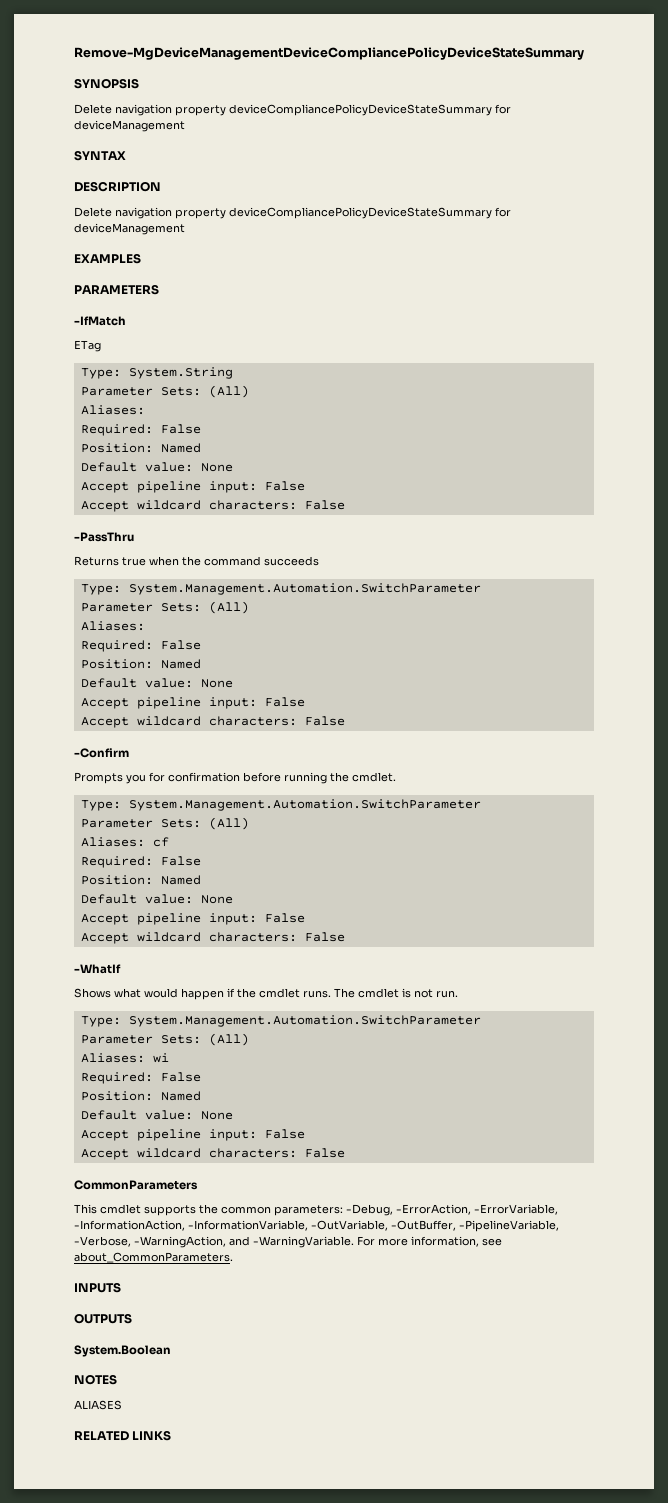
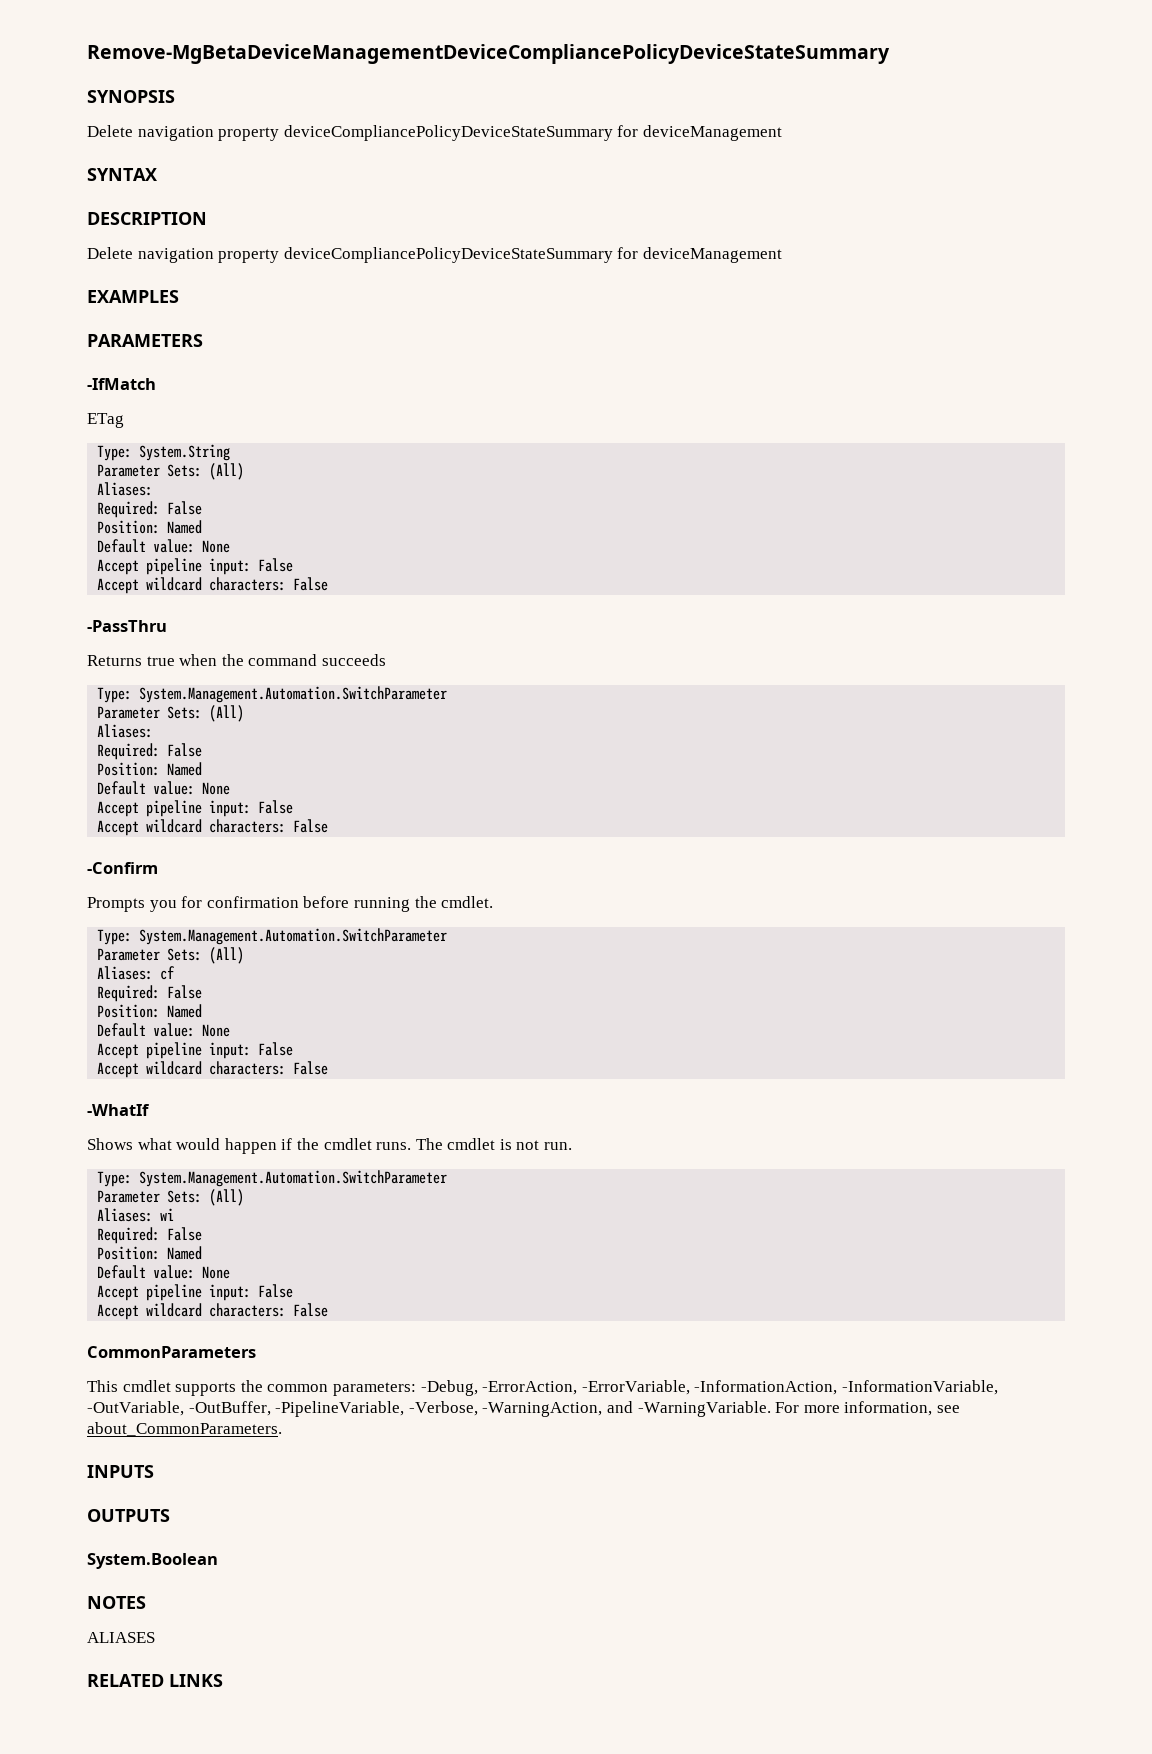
- Remove-MgDeviceManagementDeviceCompliancePolicyDeviceStateSummary
+ Remove-MgBetaDeviceManagementDeviceCompliancePolicyDeviceStateSummary

